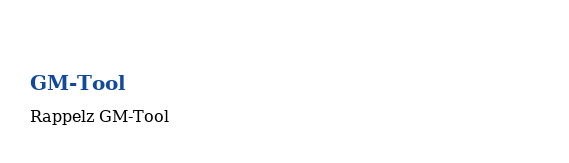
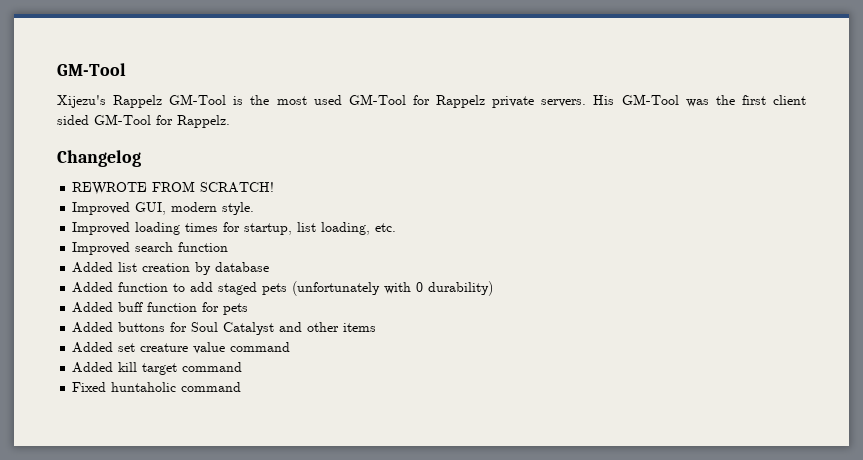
- Rappelz GM-Tool
+ Xijezu's Rappelz GM-Tool is the most used GM-Tool for Rappelz private servers. His GM-Tool was the first client sided GM-Tool for Rappelz.
+ Changelog
+ REWROTE FROM SCRATCH!
+ Improved GUI, modern style.
+ Improved loading times for startup, list loading, etc.
+ Improved search function
+ Added list creation by database
+ Added function to add staged pets (unfortunately with 0 durability)
+ Added buff function for pets
+ Added buttons for Soul Catalyst and other items
+ Added set creature value command
+ Added kill target command
+ Fixed huntaholic command

